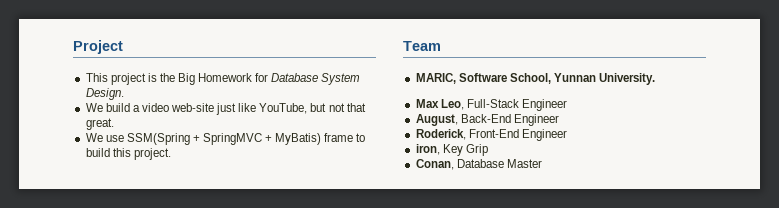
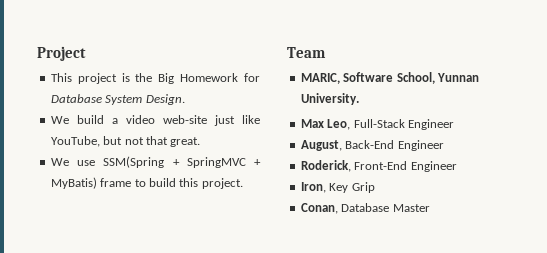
- iron, Key Grip
+ Iron, Key Grip

